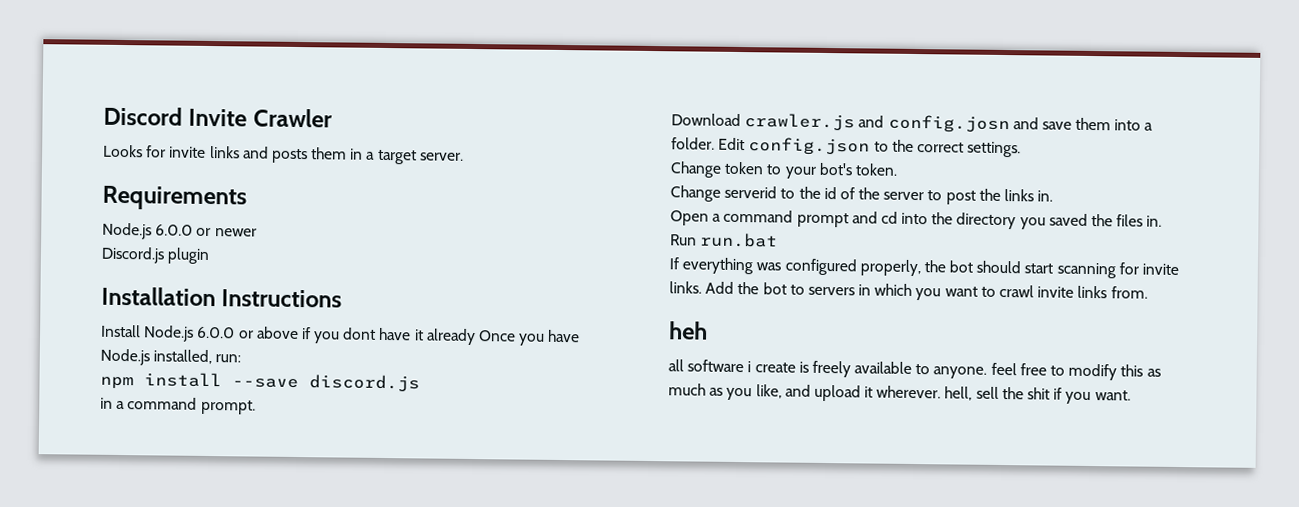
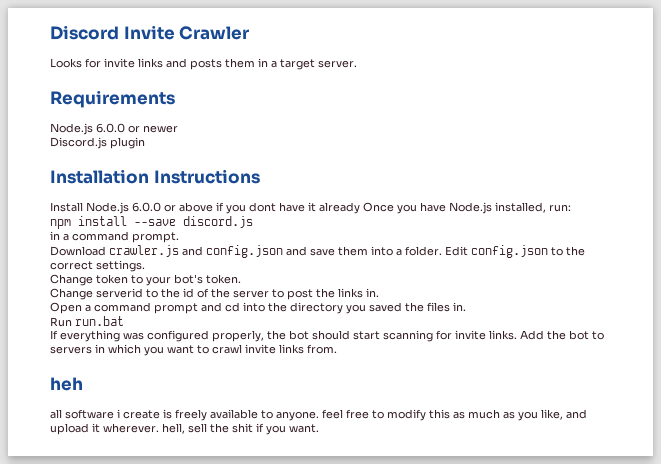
- Download crawler.js and config.josn and save them into a folder.
+ Download crawler.js and config.json and save them into a folder.

